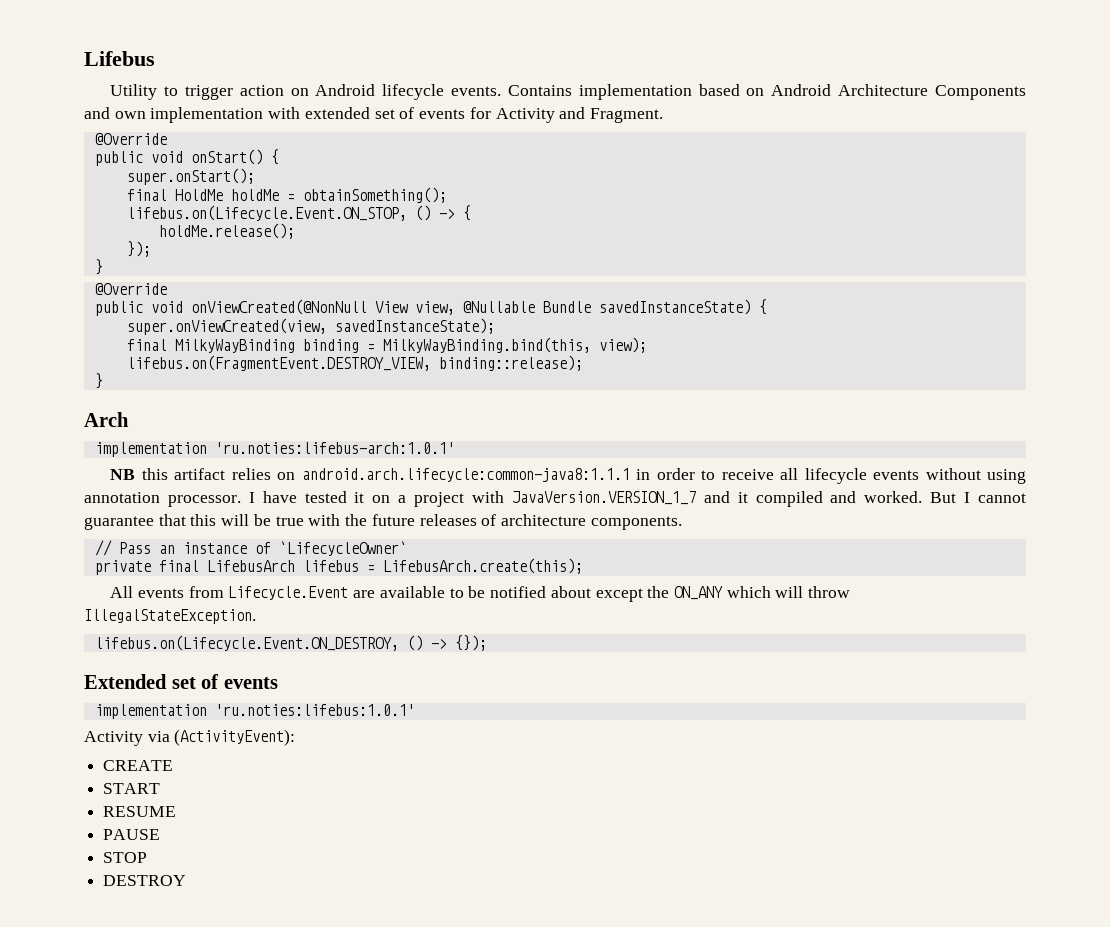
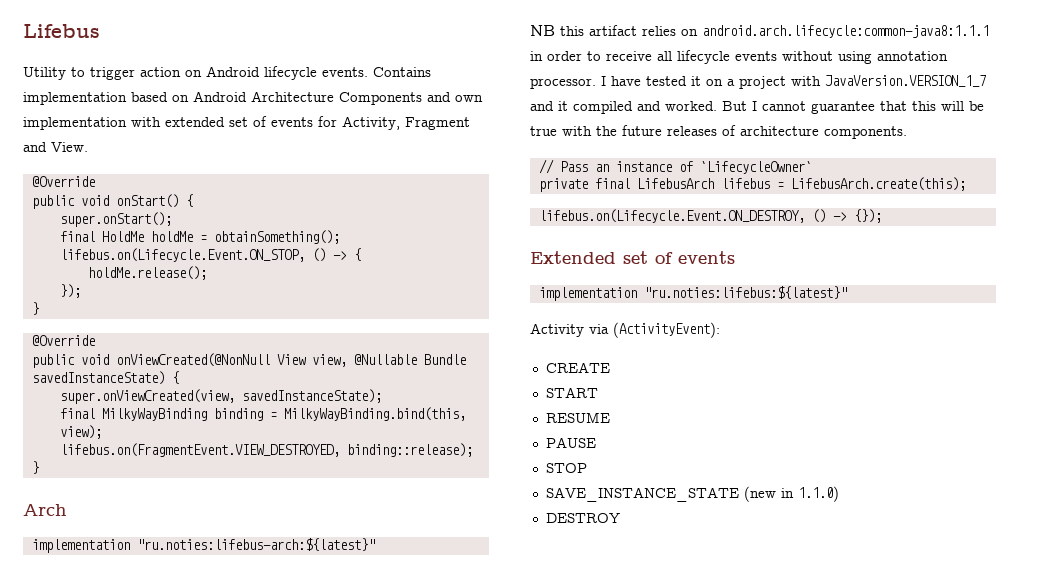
- Contains implementation based on Android Architecture Components and own implementation with extended set of events for Activity and Fragment.
+ Contains implementation based on Android Architecture Components and own implementation with extended set of events for Activity, Fragment and View.
- lifebus.on(FragmentEvent.DESTROY_VIEW, binding::release);
+ lifebus.on(FragmentEvent.VIEW_DESTROYED, binding::release);
- implementation 'ru.noties:lifebus-arch:1.0.1'
+ implementation "ru.noties:lifebus-arch:${latest}"
- All events from Lifecycle.Event are available to be notified about except the ON_ANY which will throw IllegalStateException.
- implementation 'ru.noties:lifebus:1.0.1'
+ implementation "ru.noties:lifebus:${latest}"
+ SAVE_INSTANCE_STATE (new in 1.1.0)

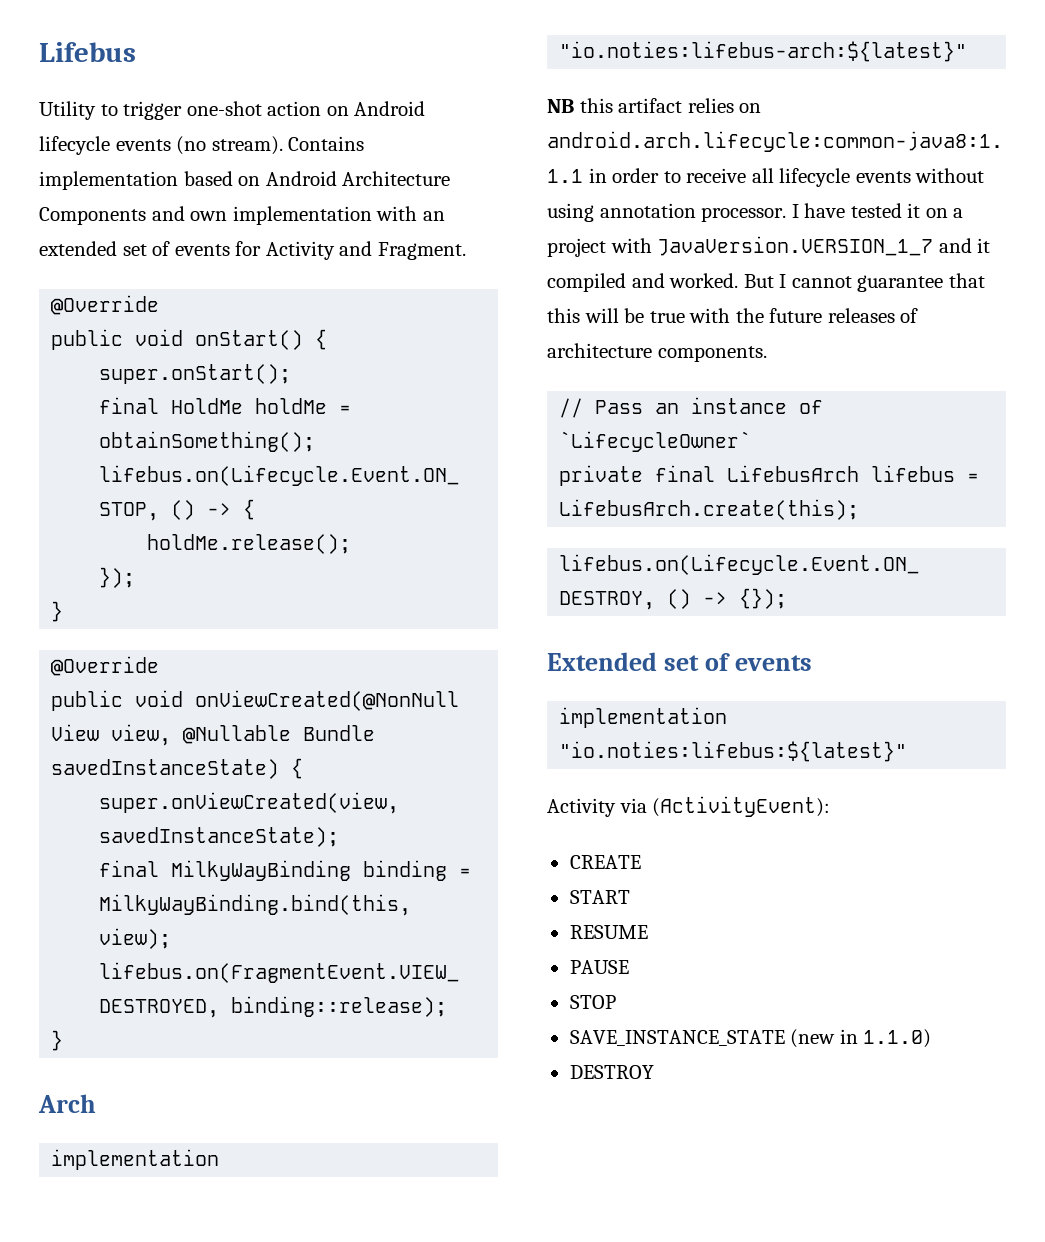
- Utility to trigger action on Android lifecycle events.
+ Utility to trigger one-shot action on Android lifecycle events (no stream).
- Contains implementation based on Android Architecture Components and own implementation with extended set of events for Activity, Fragment and View.
+ Contains implementation based on Android Architecture Components and own implementation with an extended set of events for Activity and Fragment.
- implementation "ru.noties:lifebus-arch:${latest}"
+ implementation "io.noties:lifebus-arch:${latest}"
- implementation "ru.noties:lifebus:${latest}"
+ implementation "io.noties:lifebus:${latest}"

